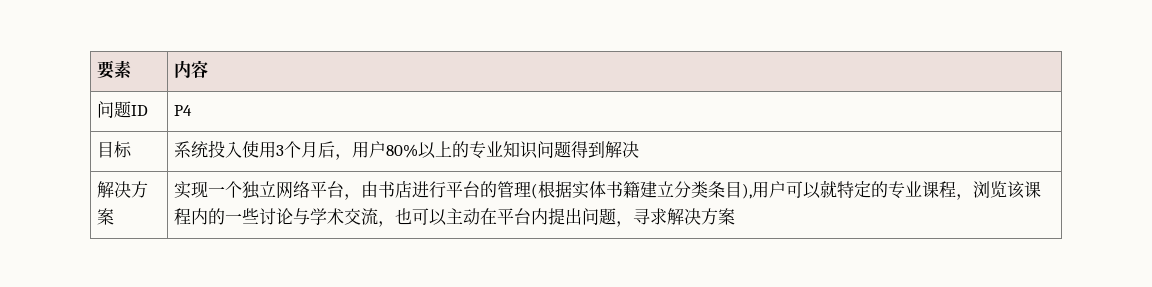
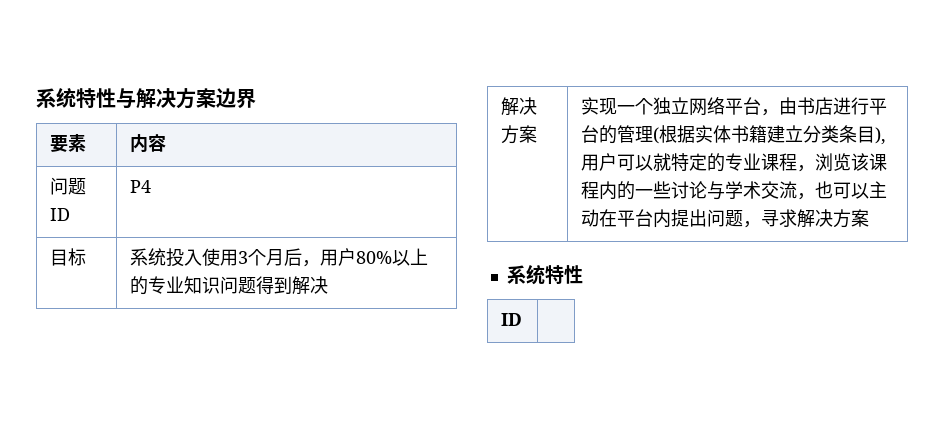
+ 系统特性与解决方案边界
  实现一个独立网络平台，由书店进行平台的管理(根据实体书籍建立分类条目),用户可以就特定的专业课程，浏览该课程内的一些讨论与学术交流，也可以主动在平台内提出问题，寻求解决方案
+ 系统特性
+ ID |

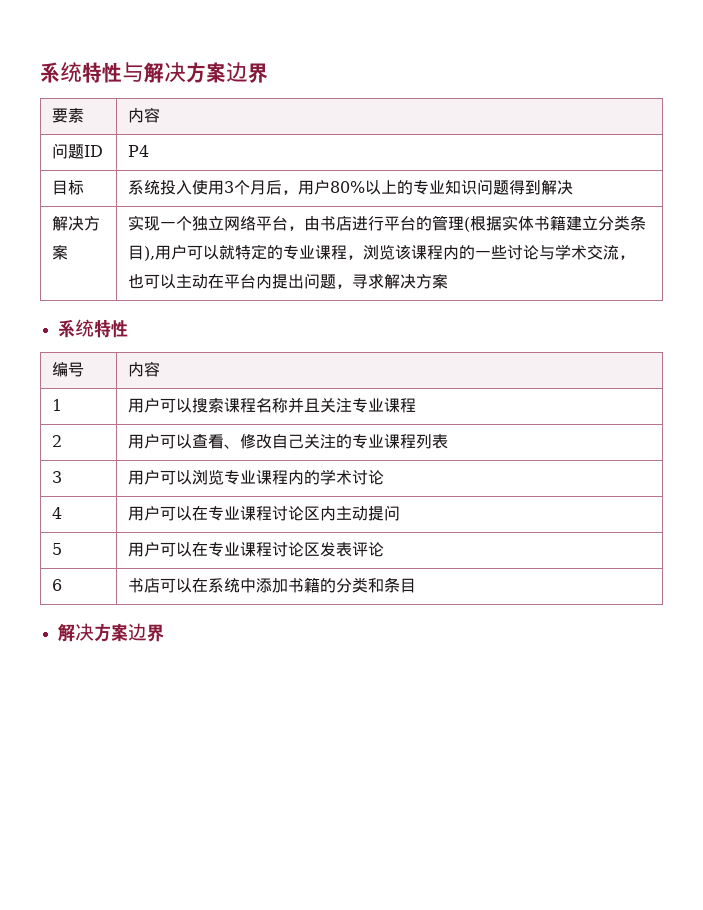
  实现一个独立网络平台，由书店进行平台的管理(根据实体书籍建立分类条目),用户可以就特定的专业课程，浏览该课程内的一些讨论与学术交流，也可以主动在平台内提出问题，寻求解决方案
  系统特性
- ID |
+ 编号 | 内容
+ 1 | 用户可以搜索课程名称并且关注专业课程
+ 2 | 用户可以查看、修改自己关注的专业课程列表
+ 3 | 用户可以浏览专业课程内的学术讨论
+ 4 | 用户可以在专业课程讨论区内主动提问
+ 5 | 用户可以在专业课程讨论区发表评论
+ 6 | 书店可以在系统中添加书籍的分类和条目
+ 解决方案边界

